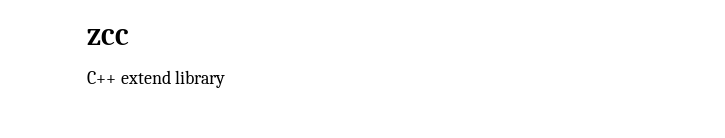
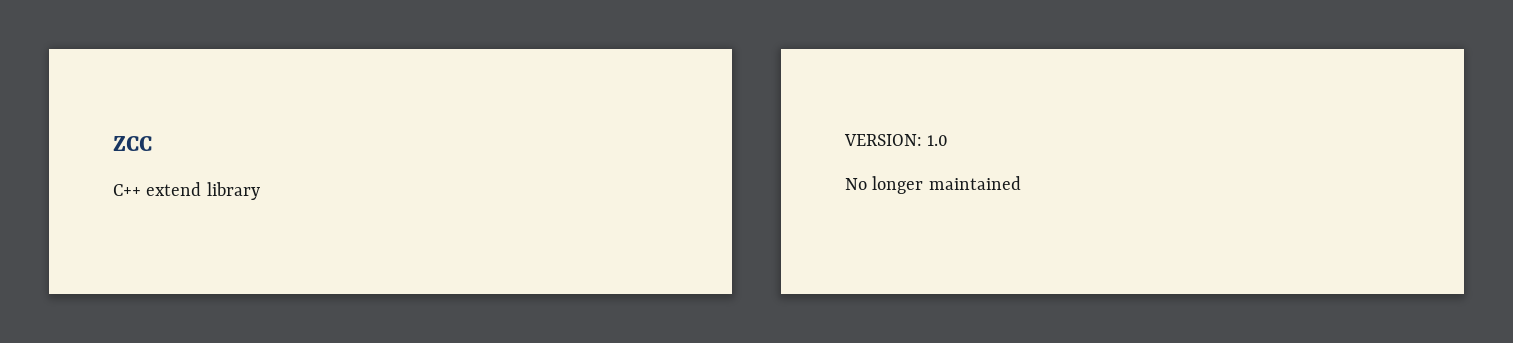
+ VERSION: 1.0
+ No longer maintained

